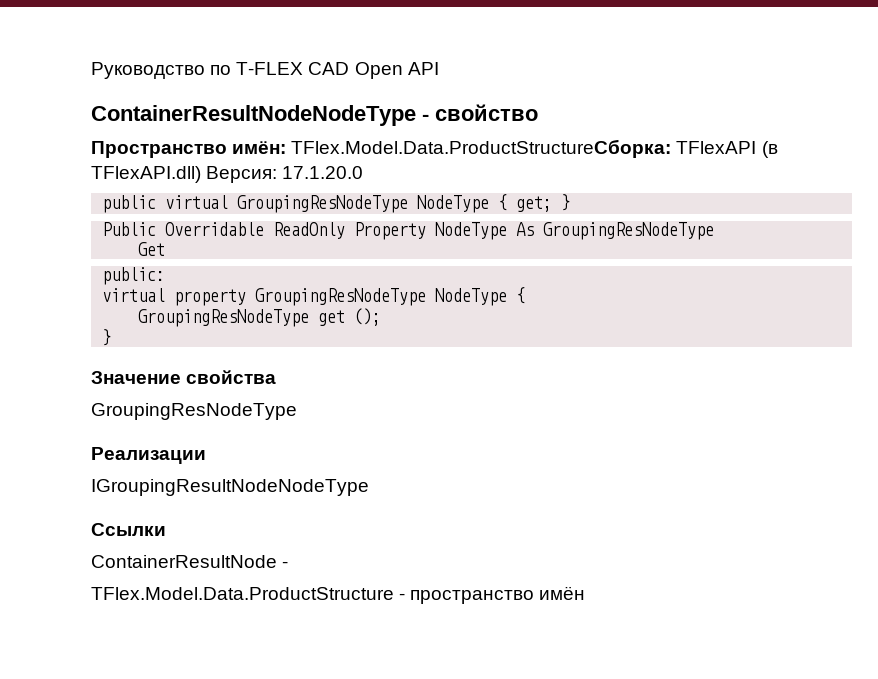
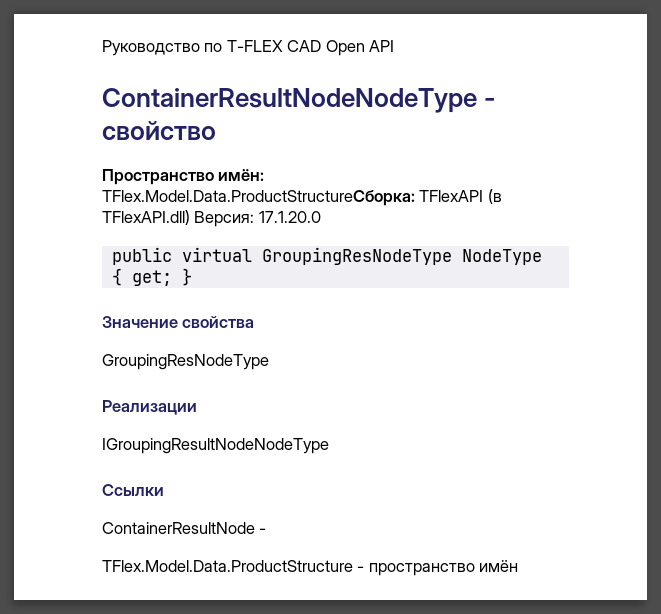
- Public Overridable ReadOnly Property NodeType As GroupingResNodeType
- Get
- public:
- virtual property GroupingResNodeType NodeType {
- GroupingResNodeType get ();
- }

